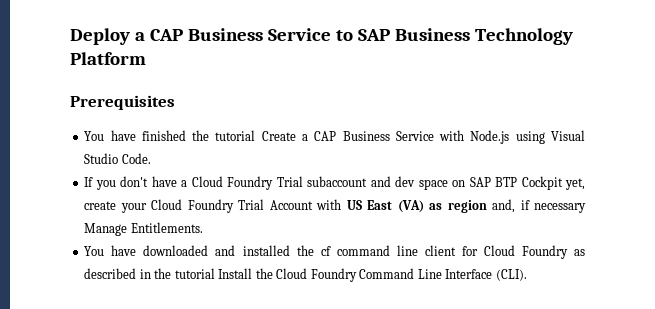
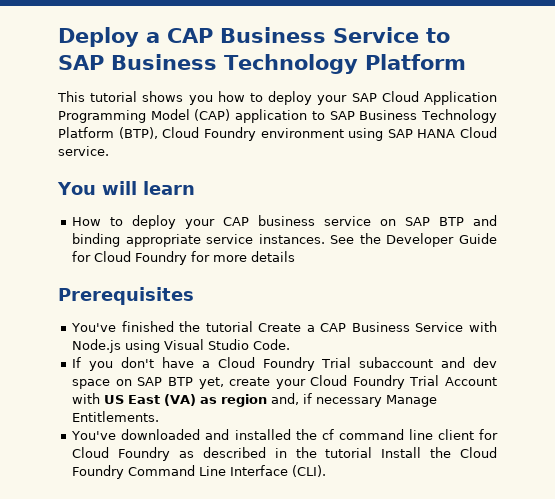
+ This tutorial shows you how to deploy your SAP Cloud Application Programming Model (CAP) application to SAP Business Technology Platform (BTP), Cloud Foundry environment using SAP HANA Cloud service.
+ You will learn
+ How to deploy your CAP business service on SAP BTP and binding appropriate service instances. See the Developer Guide for Cloud Foundry for more details
- You have finished the tutorial Create a CAP Business Service with Node.js using Visual Studio Code.
+ You've finished the tutorial Create a CAP Business Service with Node.js using Visual Studio Code.
- If you don't have a Cloud Foundry Trial subaccount and dev space on SAP BTP Cockpit yet, create your Cloud Foundry Trial Account with US East (VA) as region and, if necessary Manage Entitlements.
+ If you don't have a Cloud Foundry Trial subaccount and dev space on SAP BTP yet, create your Cloud Foundry Trial Account with US East (VA) as region and, if necessary Manage Entitlements.
- You have downloaded and installed the cf command line client for Cloud Foundry as described in the tutorial Install the Cloud Foundry Command Line Interface (CLI).
+ You've downloaded and installed the cf command line client for Cloud Foundry as described in the tutorial Install the Cloud Foundry Command Line Interface (CLI).

